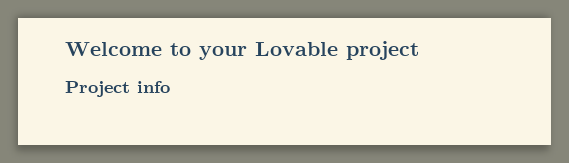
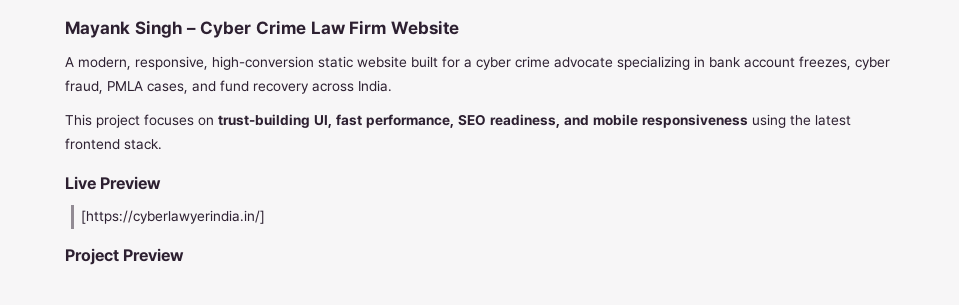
- Welcome to your Lovable project
+ Mayank Singh – Cyber Crime Law Firm Website
+ A modern, responsive, high-conversion static website built for a cyber crime advocate specializing in bank account freezes, cyber fraud, PMLA cases, and fund recovery across India.
+ This project focuses on trust-building UI, fast performance, SEO readiness, and mobile responsiveness using the latest frontend stack.
+ Live Preview
+ [https://cyberlawyerindia.in/]
- Project info
+ Project Preview

